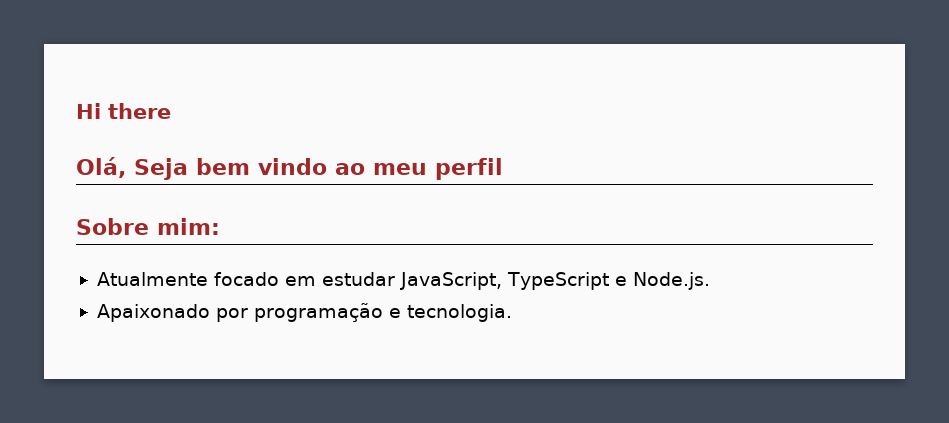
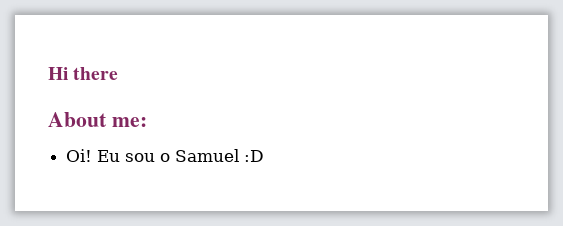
- Olá, Seja bem vindo ao meu perfil
- Sobre mim:
- Atualmente focado em estudar JavaScript, TypeScript e Node.js.
- Apaixonado por programação e tecnologia.
+ About me:
+ Oi! Eu sou o Samuel :D

